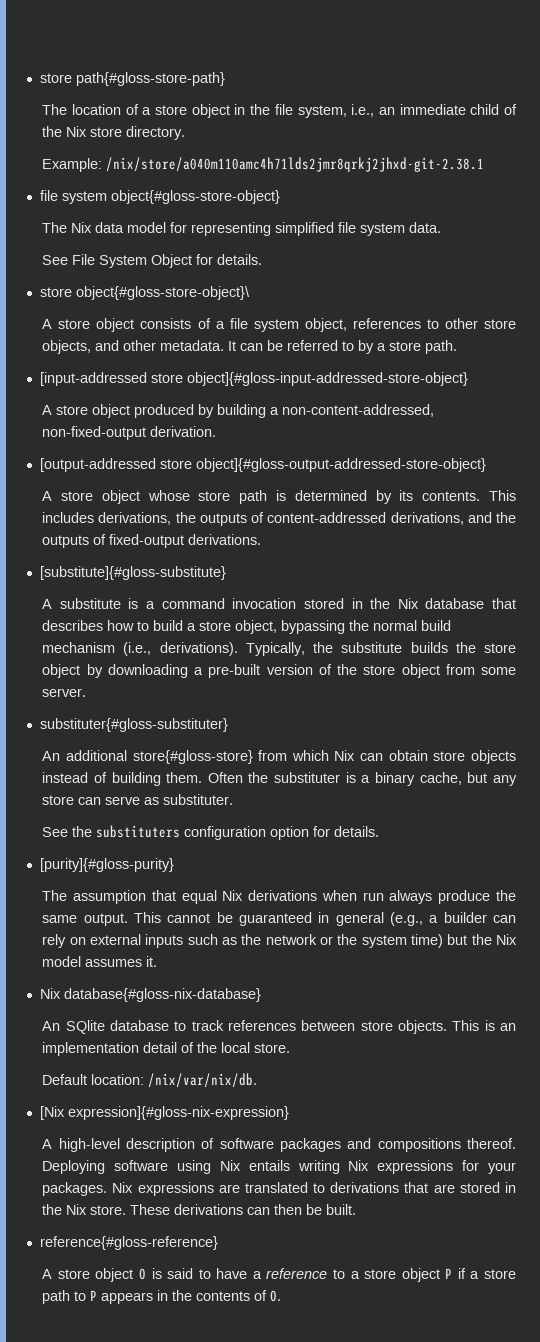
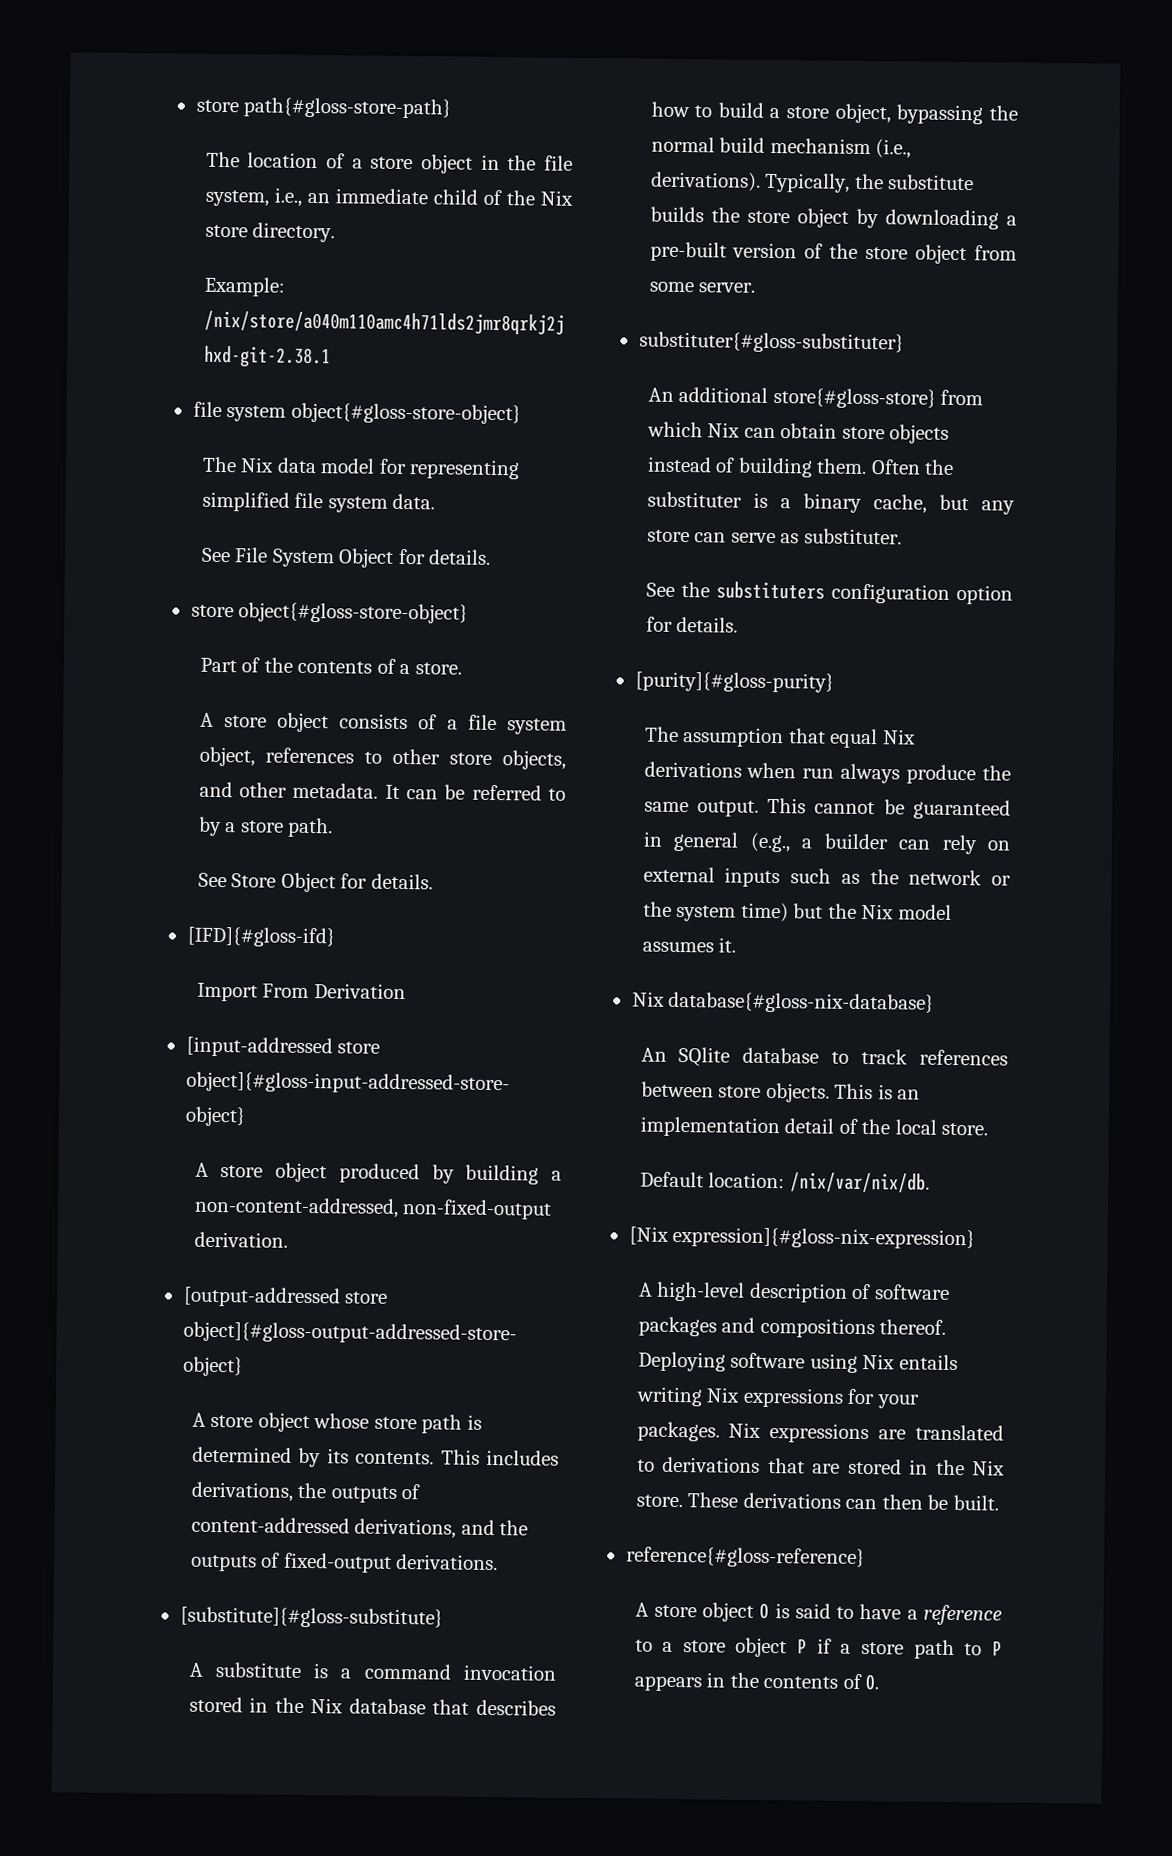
- store object{#gloss-store-object}\
+ store object{#gloss-store-object}
+ Part of the contents of a store.
+ See Store Object for details.
+ [IFD]{#gloss-ifd}
+ Import From Derivation

